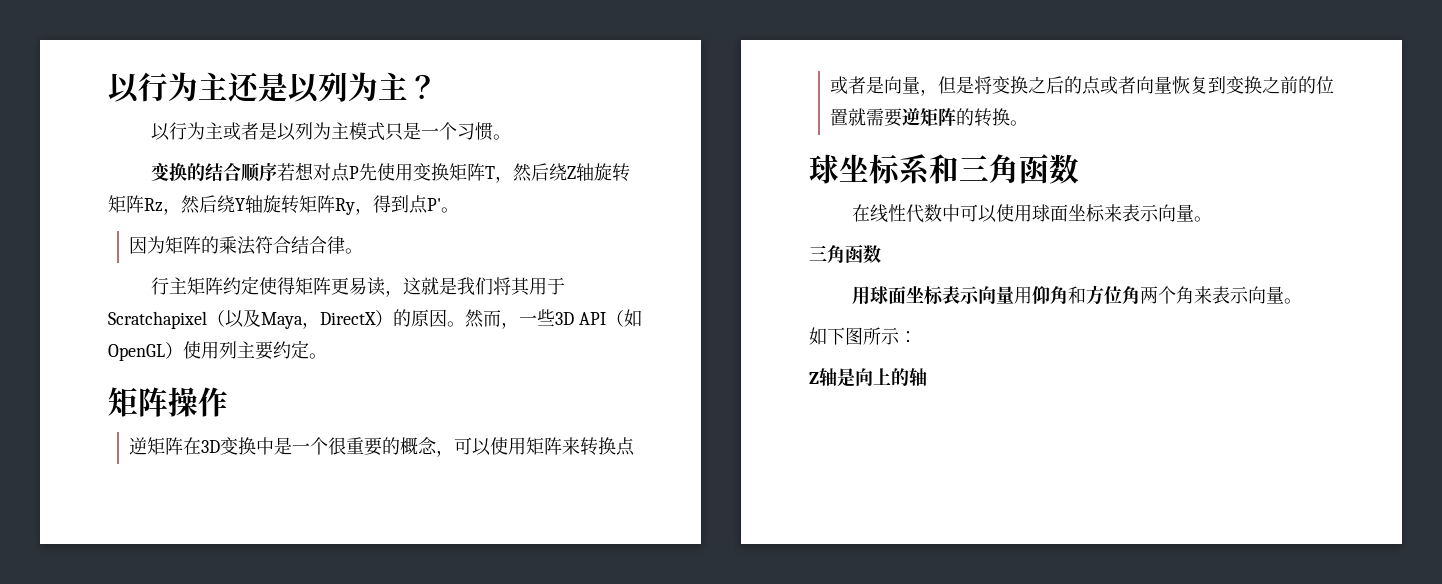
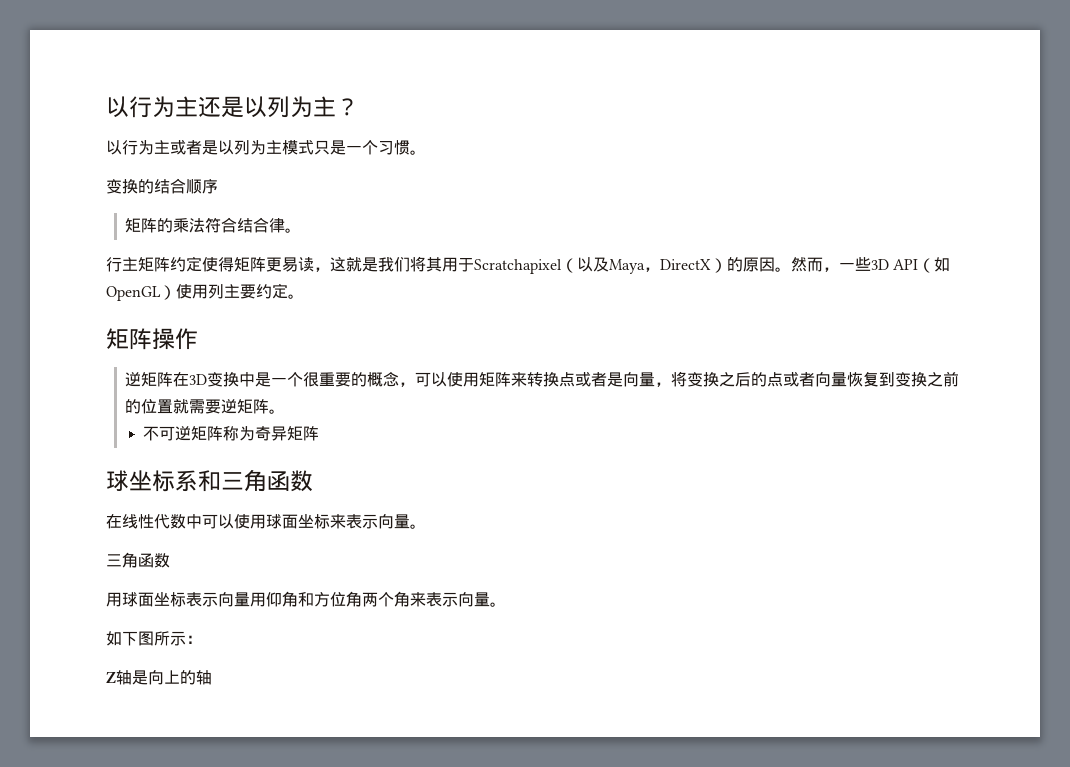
- 变换的结合顺序若想对点P先使用变换矩阵T，然后绕Z轴旋转矩阵Rz，然后绕Y轴旋转矩阵Ry，得到点P'。
- 因为矩阵的乘法符合结合律。
+ 变换的结合顺序
+ 矩阵的乘法符合结合律。
- 逆矩阵在3D变换中是一个很重要的概念，可以使用矩阵来转换点或者是向量，但是将变换之后的点或者向量恢复到变换之前的位置就需要逆矩阵的转换。
+ 逆矩阵在3D变换中是一个很重要的概念，可以使用矩阵来转换点或者是向量，将变换之后的点或者向量恢复到变换之前的位置就需要逆矩阵。
+ 不可逆矩阵称为奇异矩阵

